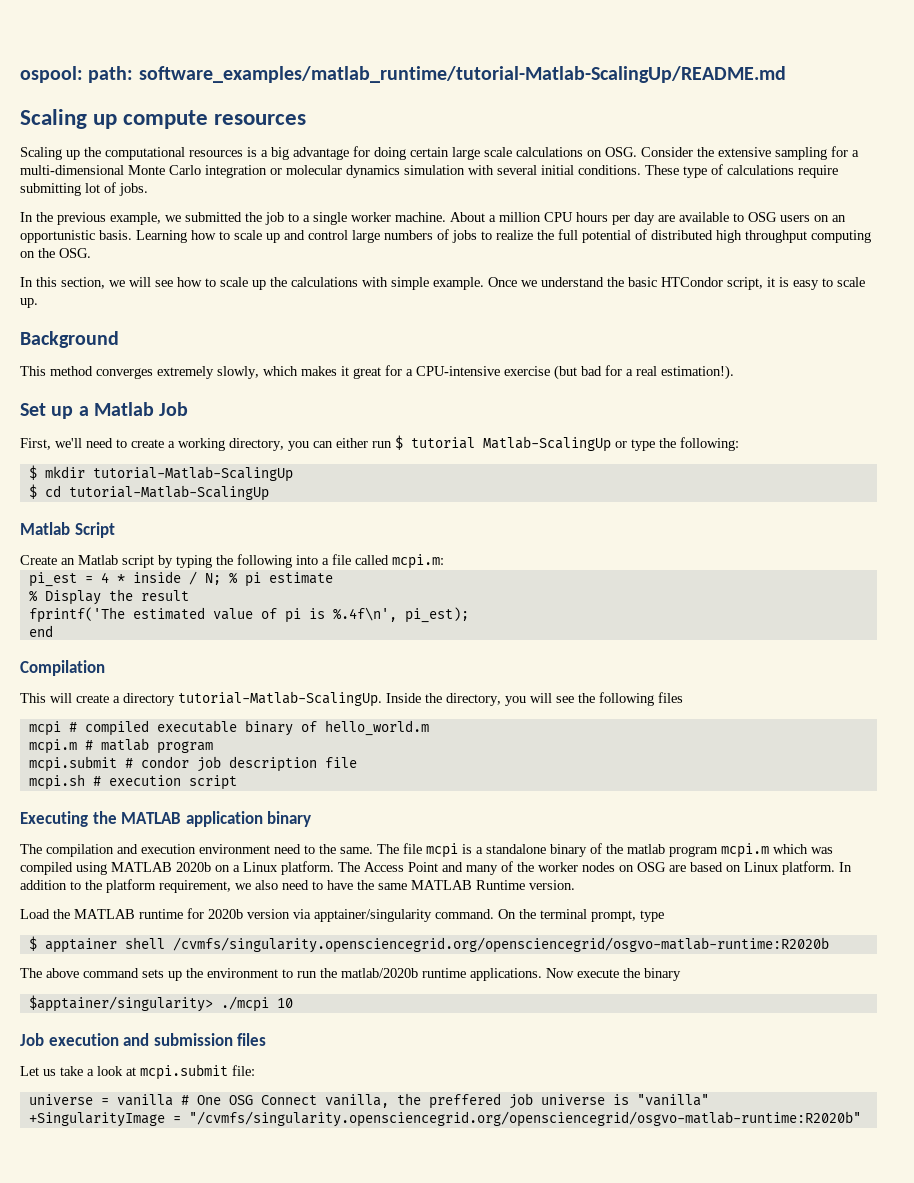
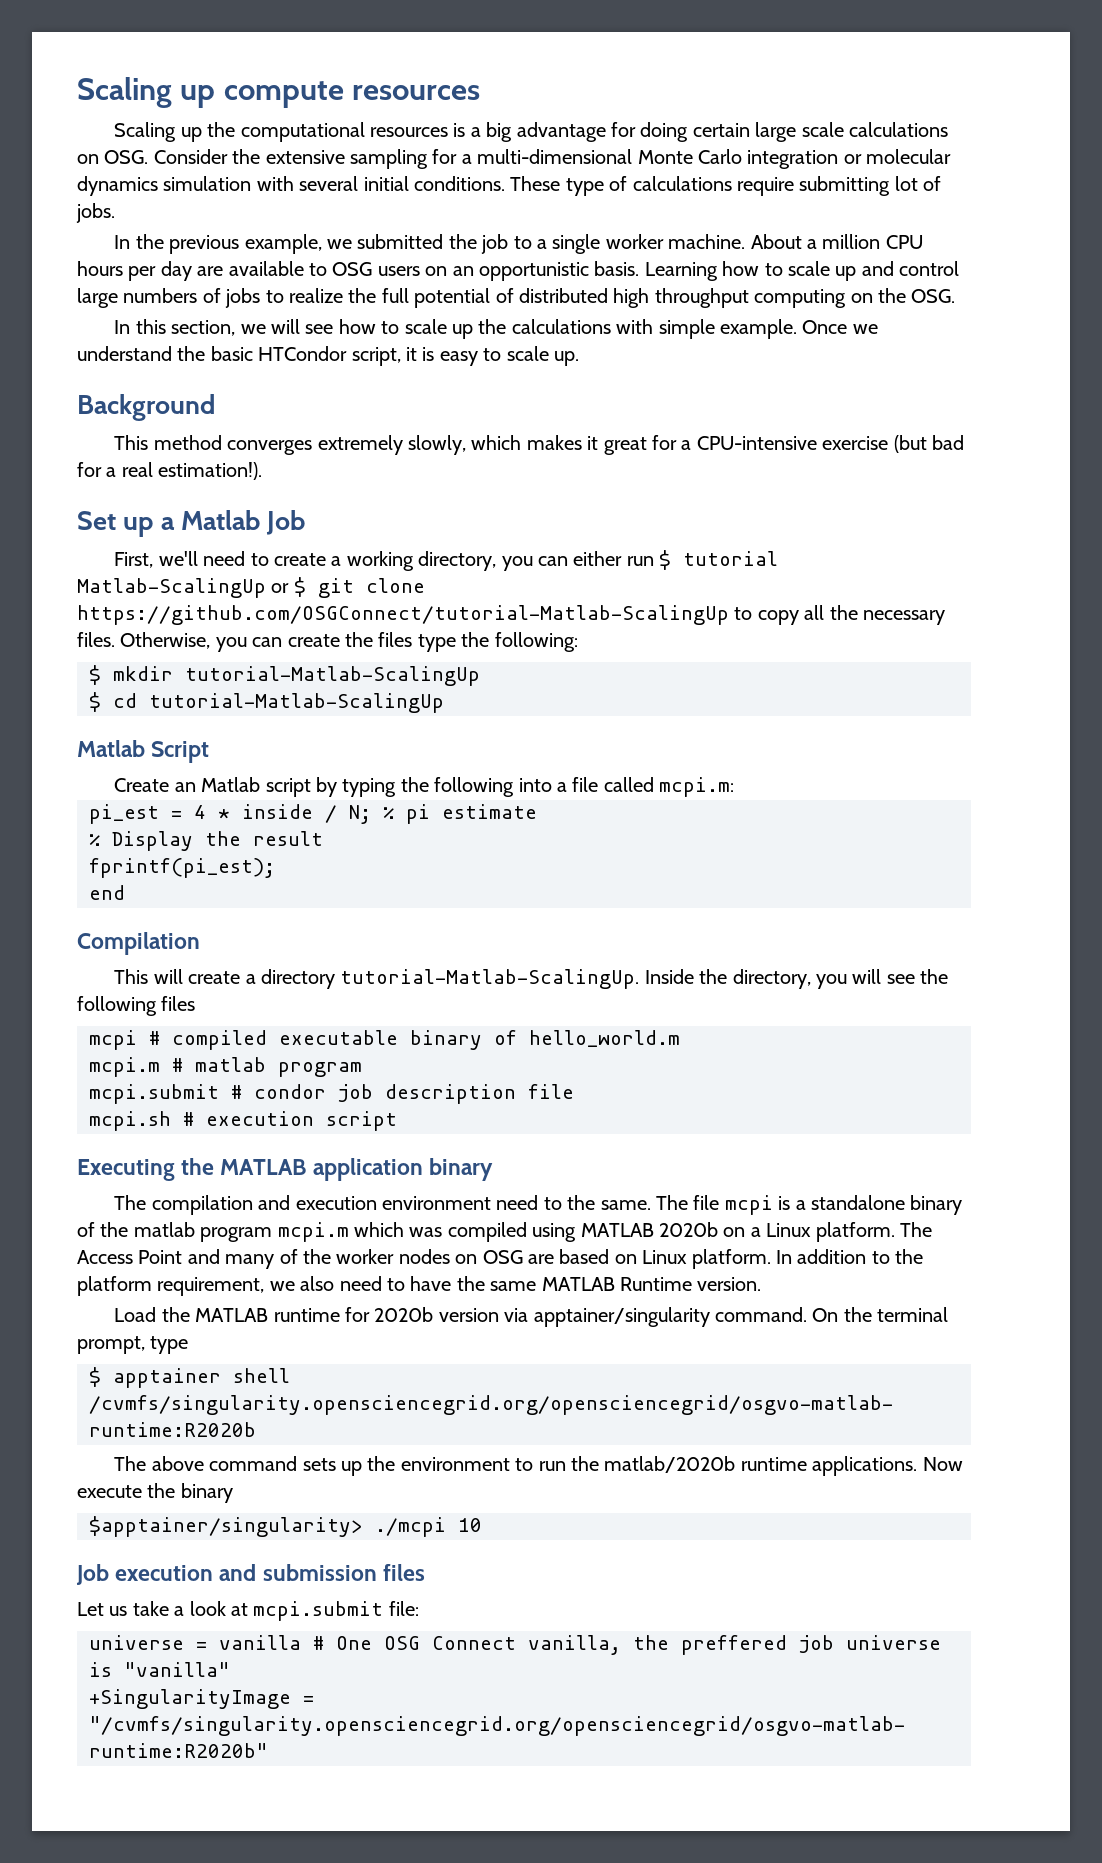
- ospool: path: software_examples/matlab_runtime/tutorial-Matlab-ScalingUp/README.md
- First, we'll need to create a working directory, you can either run $ tutorial Matlab-ScalingUp or type the following:
+ First, we'll need to create a working directory, you can either run $ tutorial Matlab-ScalingUp or $ git clone https://github.com/OSGConnect/tutorial-Matlab-ScalingUp to copy all the necessary files. Otherwise, you can create the files type the following:
- fprintf('The estimated value of pi is %.4f\n', pi_est);
+ fprintf(pi_est);

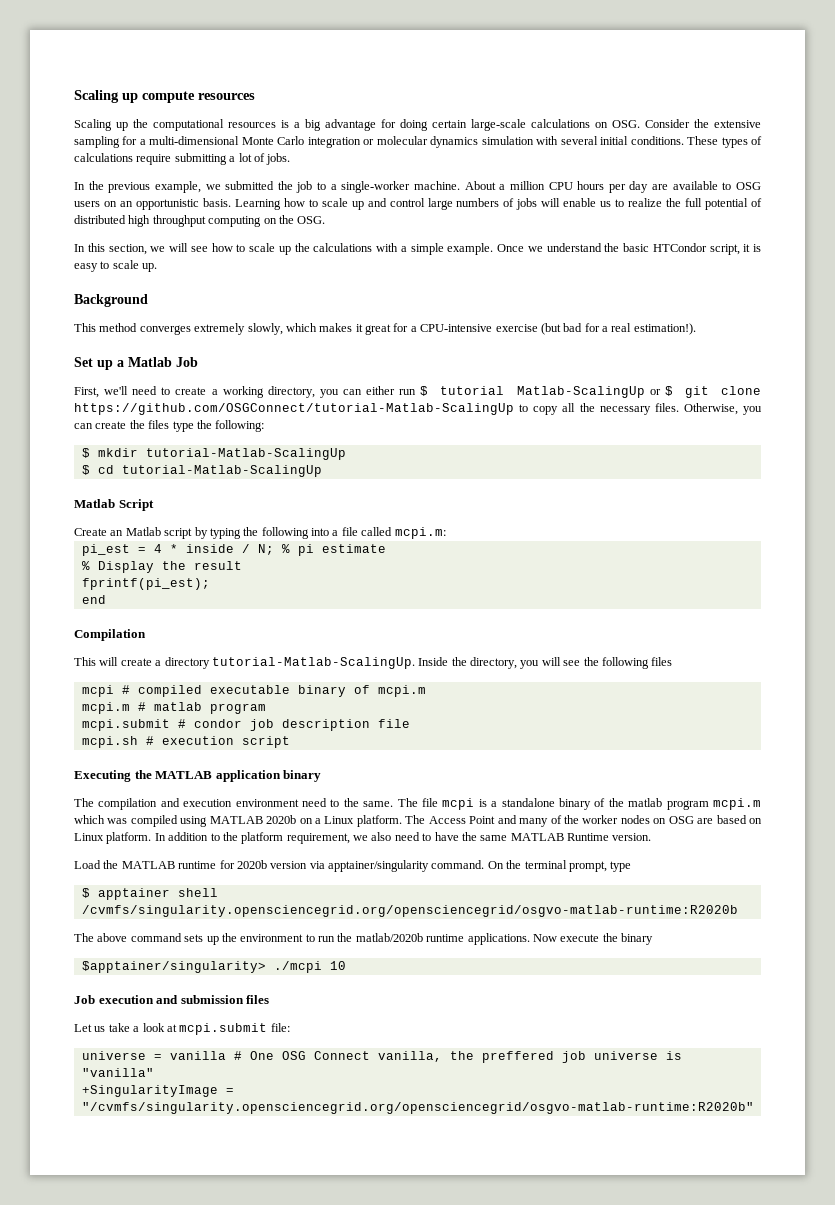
- Scaling up the computational resources is a big advantage for doing certain large scale calculations on OSG. Consider the extensive sampling for a multi-dimensional Monte Carlo integration or molecular dynamics simulation with several initial conditions.
+ Scaling up the computational resources is a big advantage for doing certain large-scale calculations on OSG. Consider the extensive sampling for a multi-dimensional Monte Carlo integration or molecular dynamics simulation with several initial conditions.
- These type of calculations require submitting lot of jobs.
+ These types of calculations require submitting a lot of jobs.
- In the previous example, we submitted the job to a single worker machine.
+ In the previous example, we submitted the job to a single-worker machine.
- Learning how to scale up and control large numbers of jobs to realize the full potential of distributed high throughput computing on the OSG.
+ Learning how to scale up and control large numbers of jobs will enable us to realize the full potential of distributed high throughput computing on the OSG.
- In this section, we will see how to scale up the calculations with simple example.
+ In this section, we will see how to scale up the calculations with a simple example.
- mcpi # compiled executable binary of hello_world.m
+ mcpi # compiled executable binary of mcpi.m

